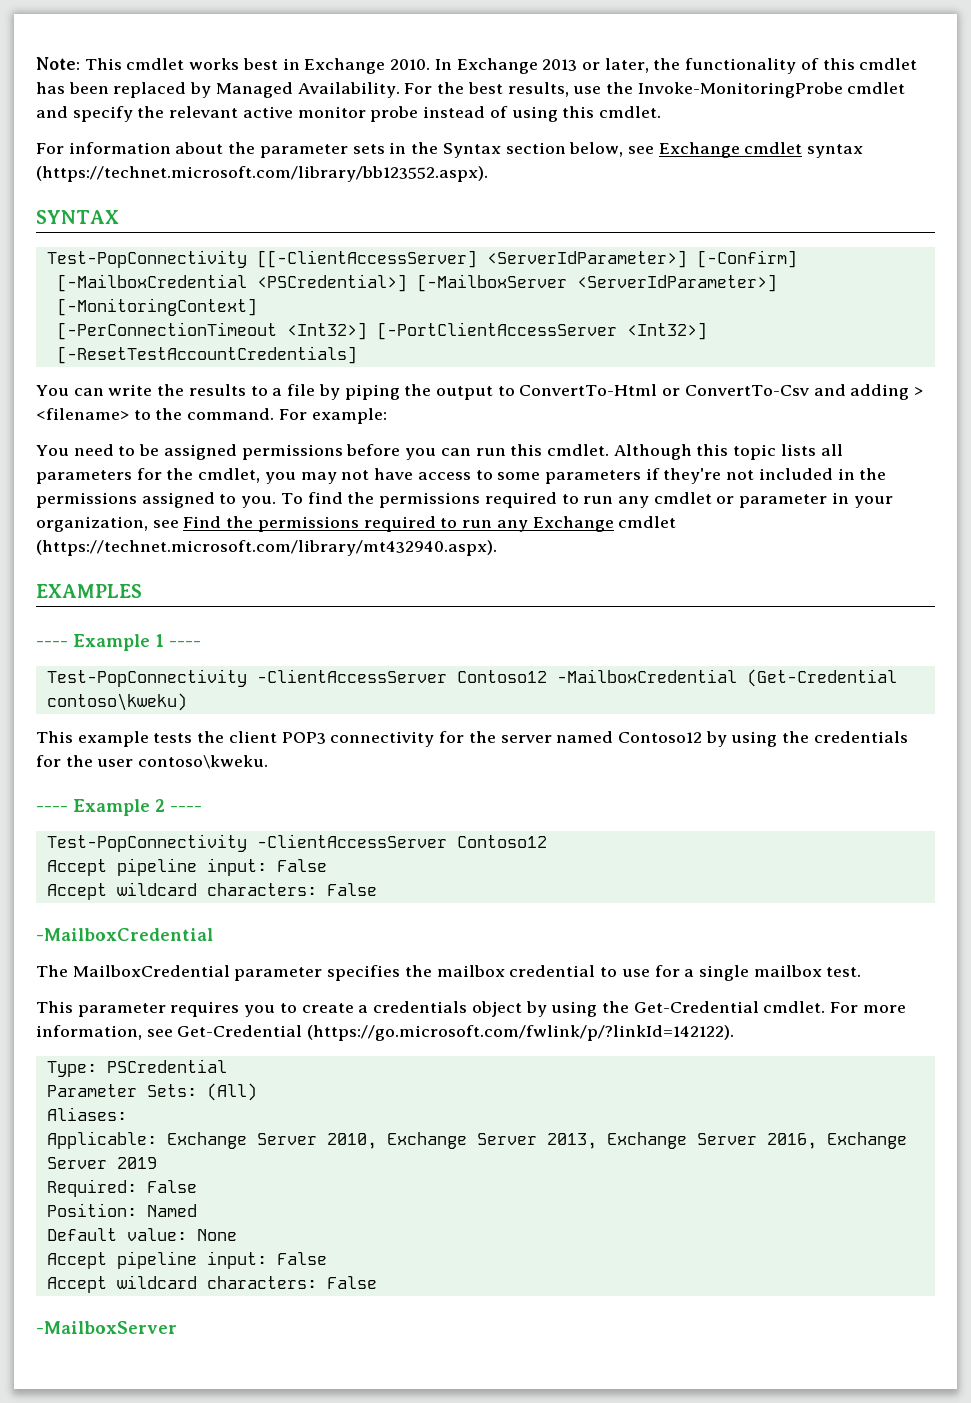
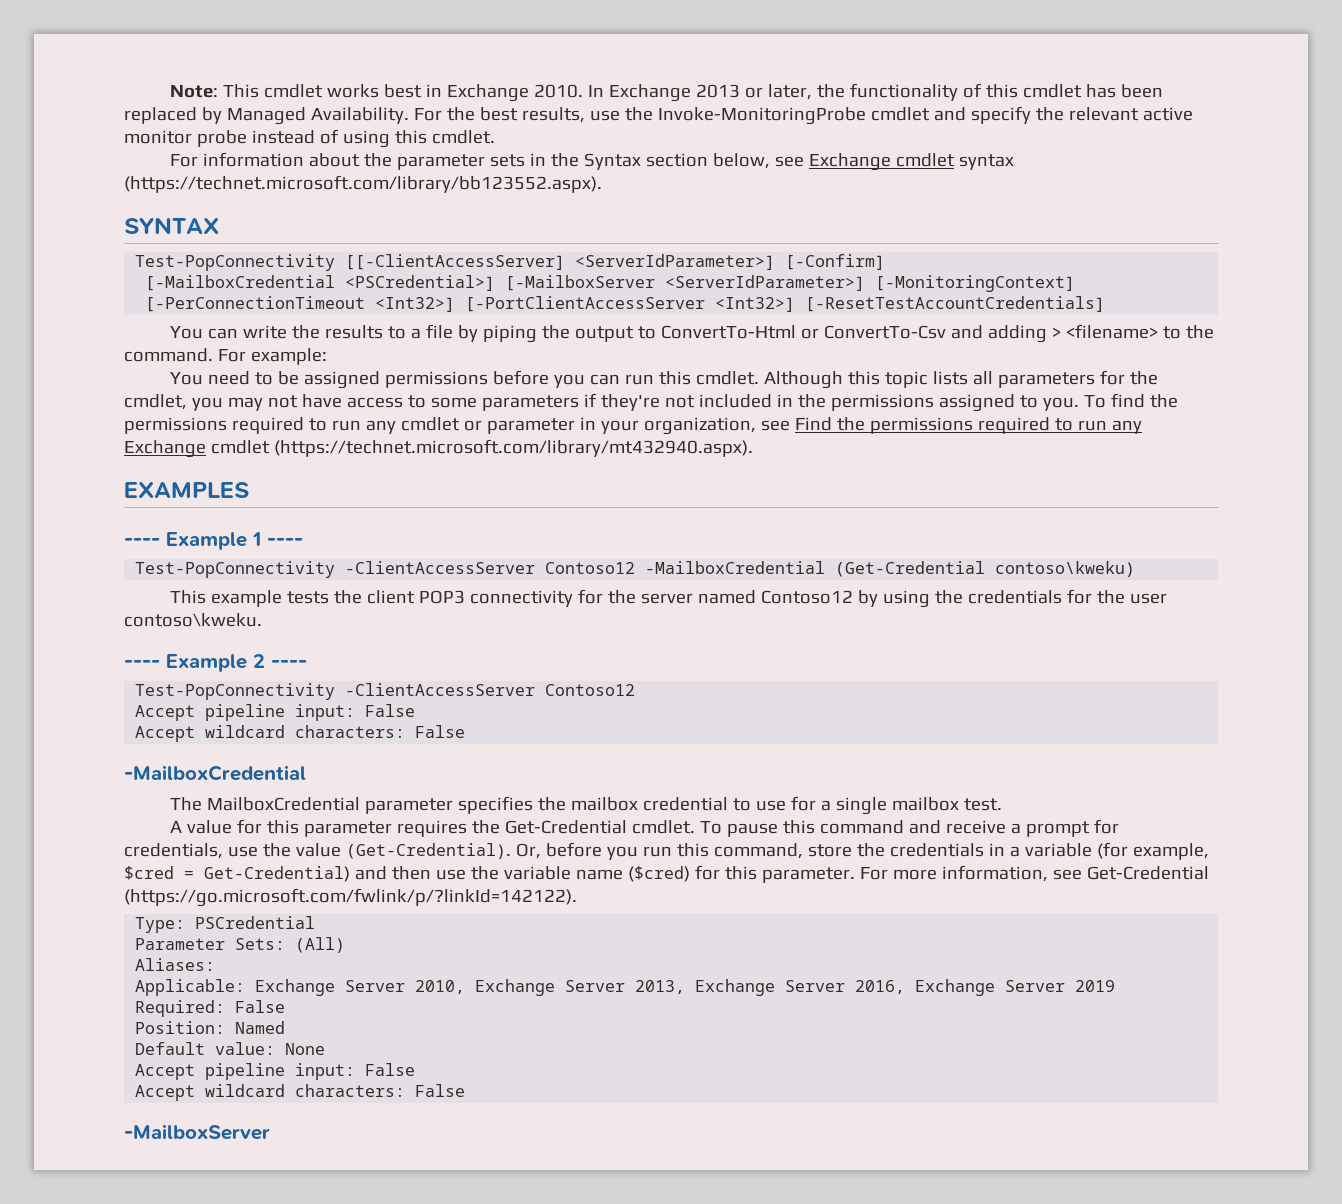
- This parameter requires you to create a credentials object by using the Get-Credential cmdlet.
+ A value for this parameter requires the Get-Credential cmdlet. To pause this command and receive a prompt for credentials, use the value (Get-Credential). Or, before you run this command, store the credentials in a variable (for example, $cred = Get-Credential) and then use the variable name ($cred) for this parameter.

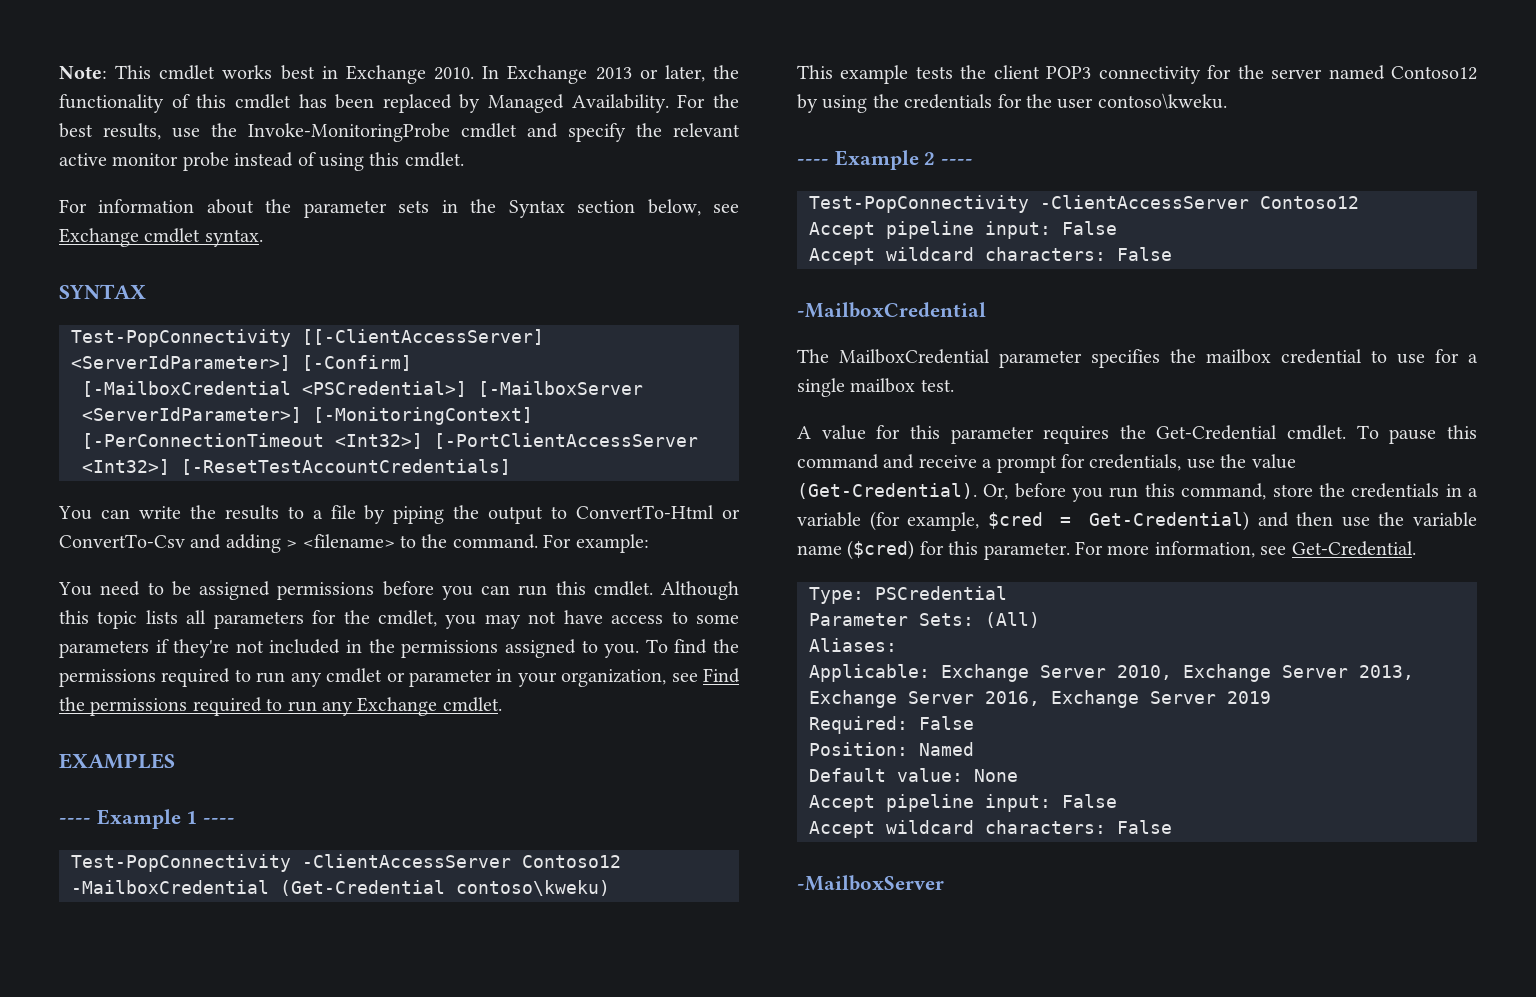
- For information about the parameter sets in the Syntax section below, see Exchange cmdlet syntax (https://technet.microsoft.com/library/bb123552.aspx).
+ For information about the parameter sets in the Syntax section below, see Exchange cmdlet syntax.
- To find the permissions required to run any cmdlet or parameter in your organization, see Find the permissions required to run any Exchange cmdlet (https://technet.microsoft.com/library/mt432940.aspx).
+ To find the permissions required to run any cmdlet or parameter in your organization, see Find the permissions required to run any Exchange cmdlet.
- For more information, see Get-Credential (https://go.microsoft.com/fwlink/p/?linkId=142122).
+ For more information, see Get-Credential.

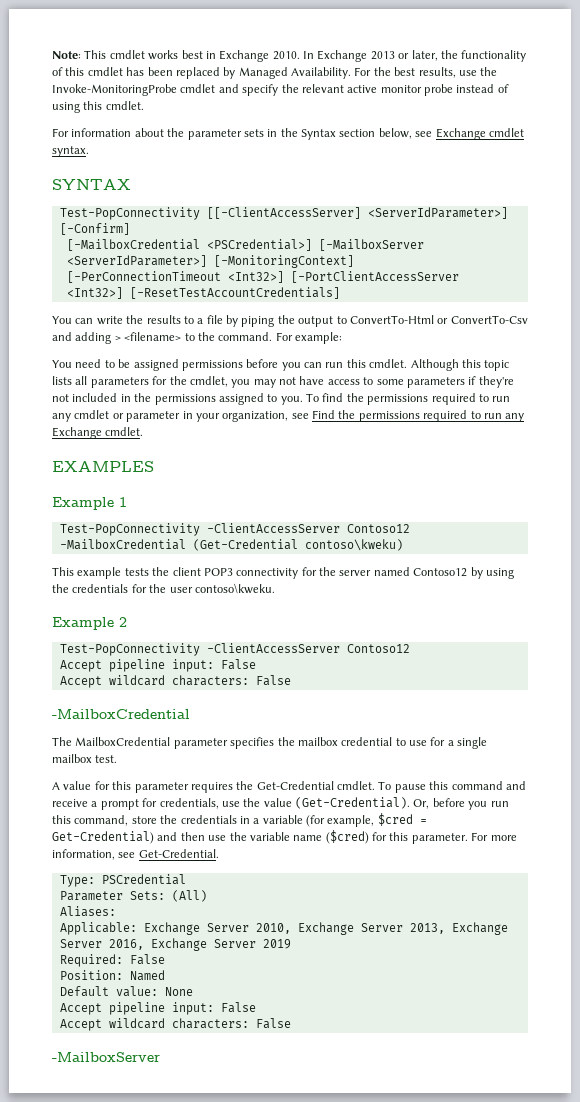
- ---- Example 1 ----
+ Example 1
- ---- Example 2 ----
+ Example 2

